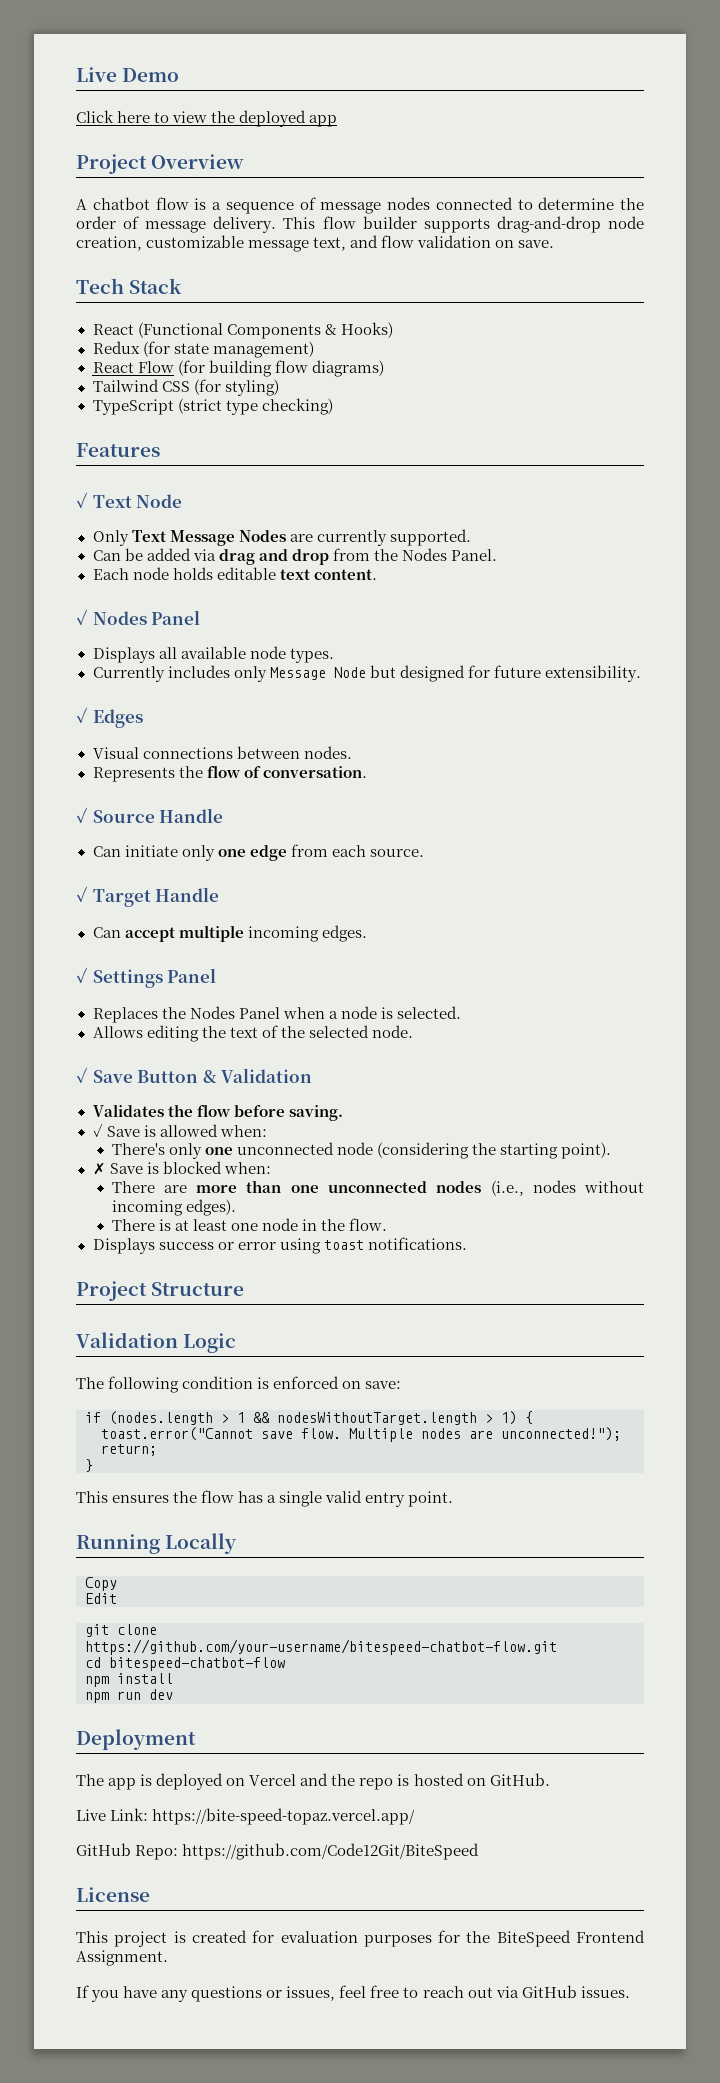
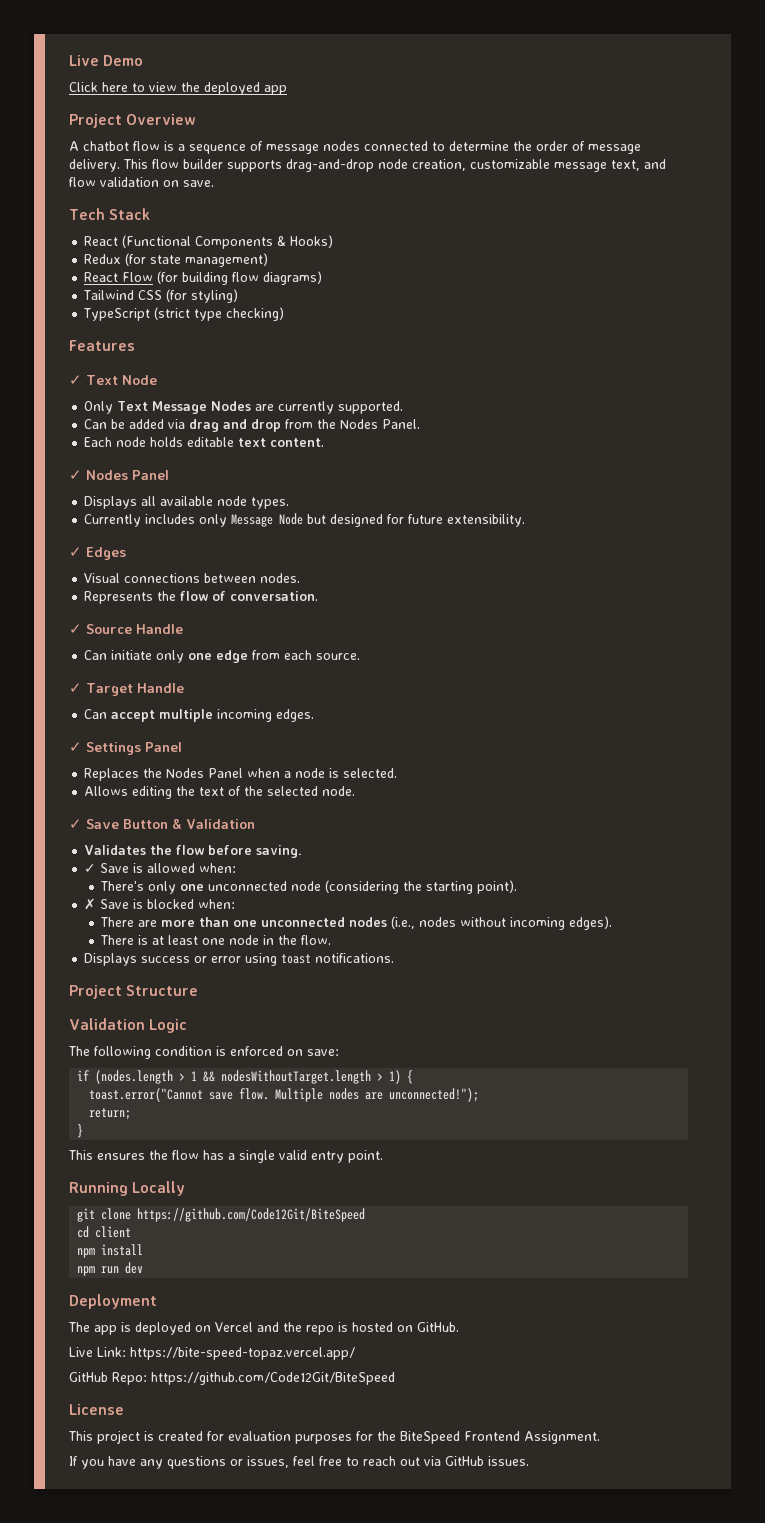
- Copy
- Edit
- git clone https://github.com/your-username/bitespeed-chatbot-flow.git
+ git clone https://github.com/Code12Git/BiteSpeed
- cd bitespeed-chatbot-flow
+ cd client

